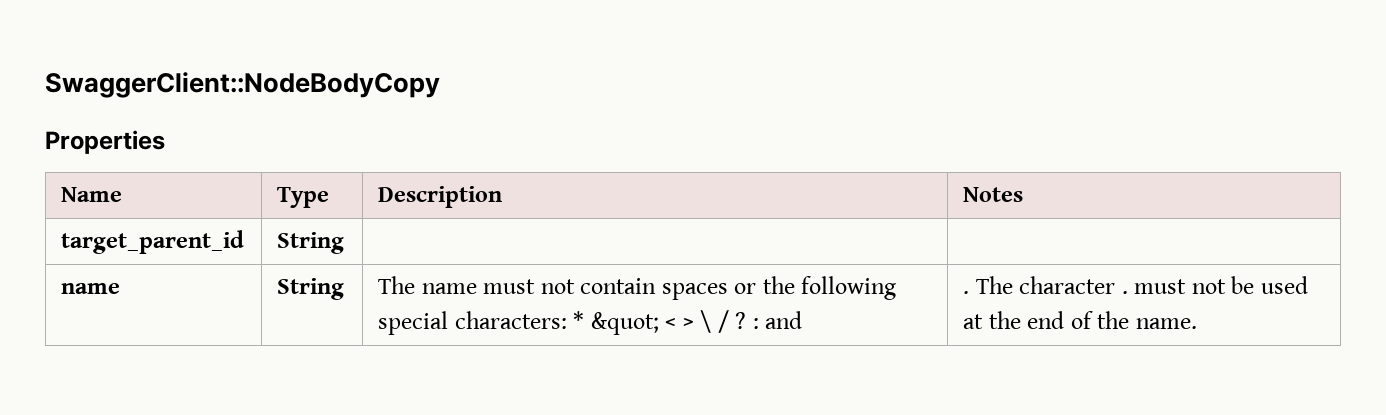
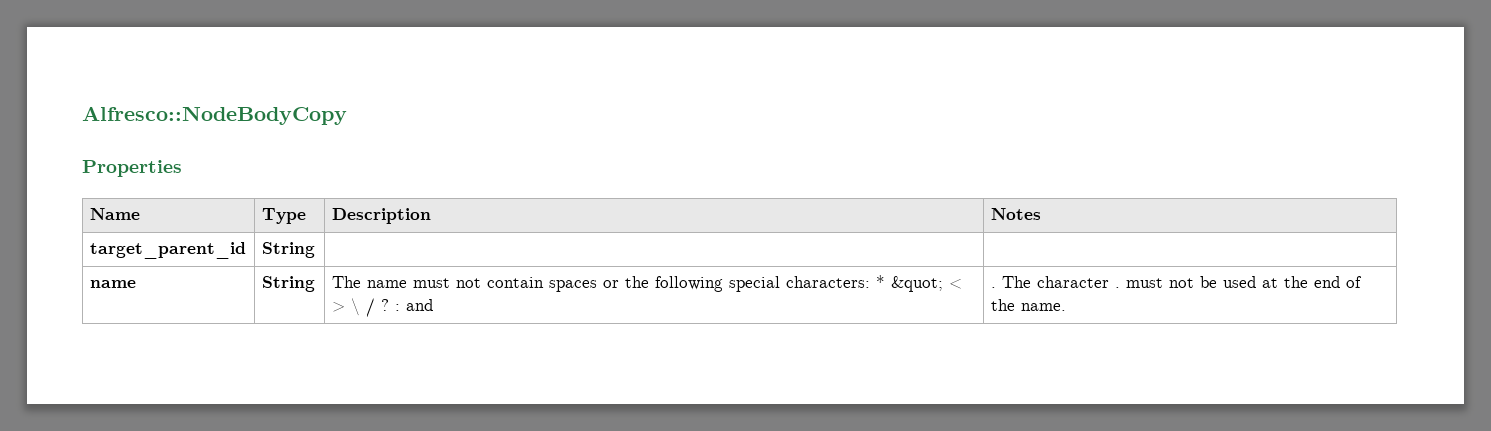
- SwaggerClient::NodeBodyCopy
+ Alfresco::NodeBodyCopy

